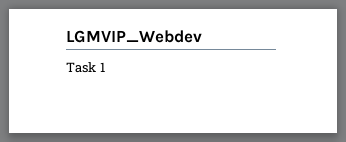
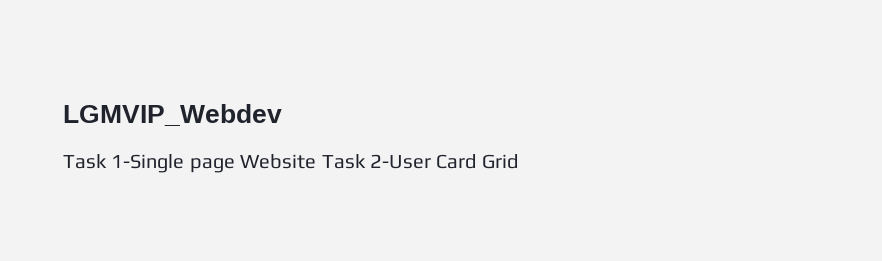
- Task 1
+ Task 1-Single page Website Task 2-User Card Grid

